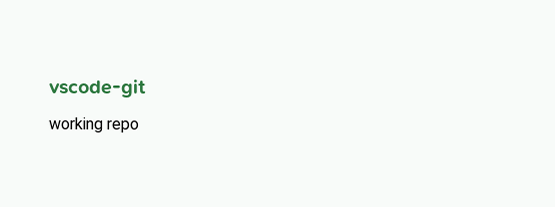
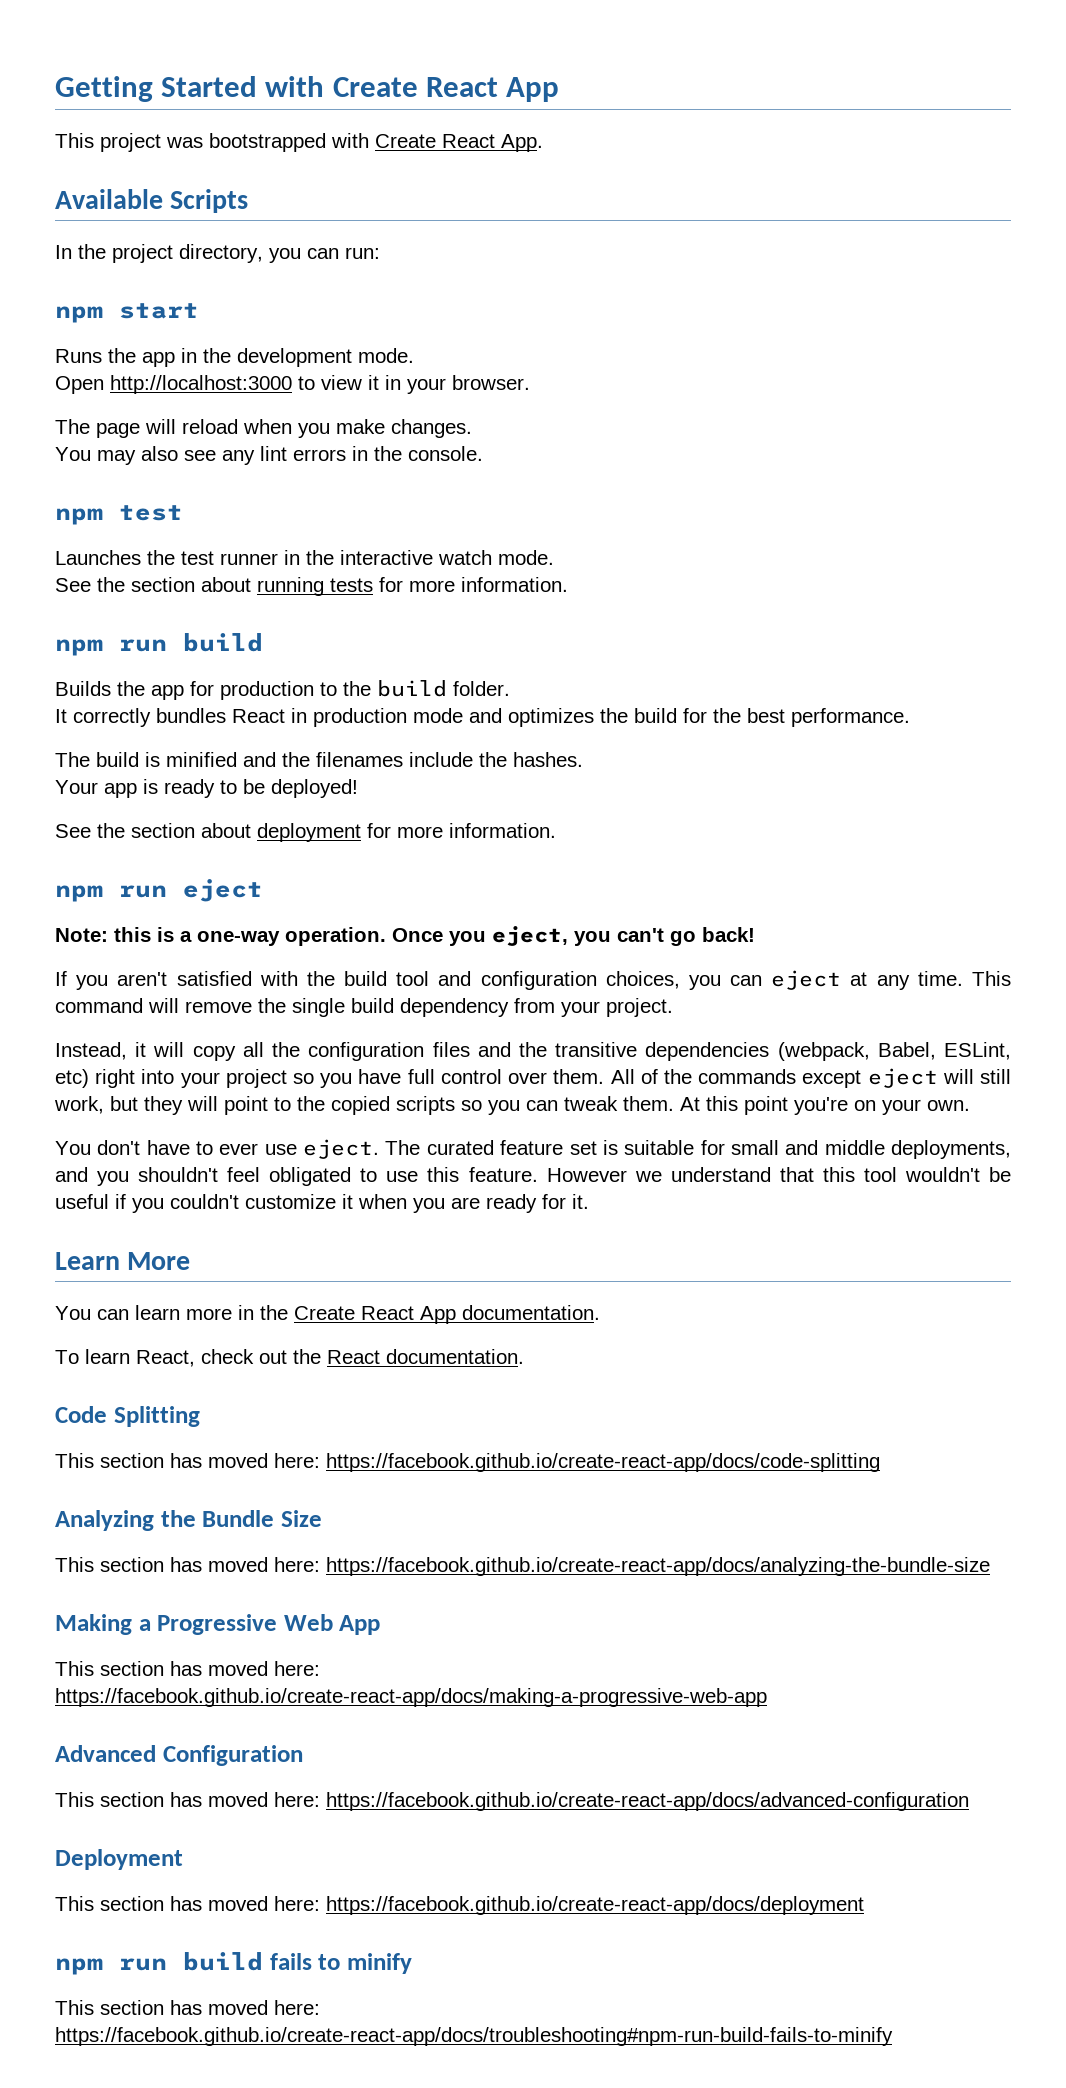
- vscode-git
- working repo
+ Getting Started with Create React App
+ This project was bootstrapped with Create React App.
+ Available Scripts
+ In the project directory, you can run:
+ npm start
+ Runs the app in the development mode.
+ Open http://localhost:3000 to view it in your browser.
+ The page will reload when you make changes.
+ You may also see any lint errors in the console.
+ npm test
+ Launches the test runner in the interactive watch mode.
+ See the section about running tests for more information.
+ npm run build
+ Builds the app for production to the build folder.
+ It correctly bundles React in production mode and optimizes the build for the best performance.
+ The build is minified and the filenames include the hashes.
+ Your app is ready to be deployed!
+ See the section about deployment for more information.
+ npm run eject
+ Note: this is a one-way operation. Once you eject, you can't go back!
+ If you aren't satisfied with the build tool and configuration choices, you can eject at any time. This command will remove the single build dependency from your project.
+ Instead, it will copy all the configuration files and the transitive dependencies (webpack, Babel, ESLint, etc) right into your project so you have full control over them. All of the commands except eject will still work, but they will point to the copied scripts so you can tweak them. At this point you're on your own.
+ You don't have to ever use eject. The curated feature set is suitable for small and middle deployments, and you shouldn't feel obligated to use this feature. However we understand that this tool wouldn't be useful if you couldn't customize it when you are ready for it.
+ Learn More
+ You can learn more in the Create React App documentation.
+ To learn React, check out the React documentation.
+ Code Splitting
+ This section has moved here: https://facebook.github.io/create-react-app/docs/code-splitting
+ Analyzing the Bundle Size
+ This section has moved here: https://facebook.github.io/create-react-app/docs/analyzing-the-bundle-size
+ Making a Progressive Web App
+ This section has moved here: https://facebook.github.io/create-react-app/docs/making-a-progressive-web-app
+ Advanced Configuration
+ This section has moved here: https://facebook.github.io/create-react-app/docs/advanced-configuration
+ Deployment
+ This section has moved here: https://facebook.github.io/create-react-app/docs/deployment
+ npm run build fails to minify
+ This section has moved here: https://facebook.github.io/create-react-app/docs/troubleshooting#npm-run-build-fails-to-minify

